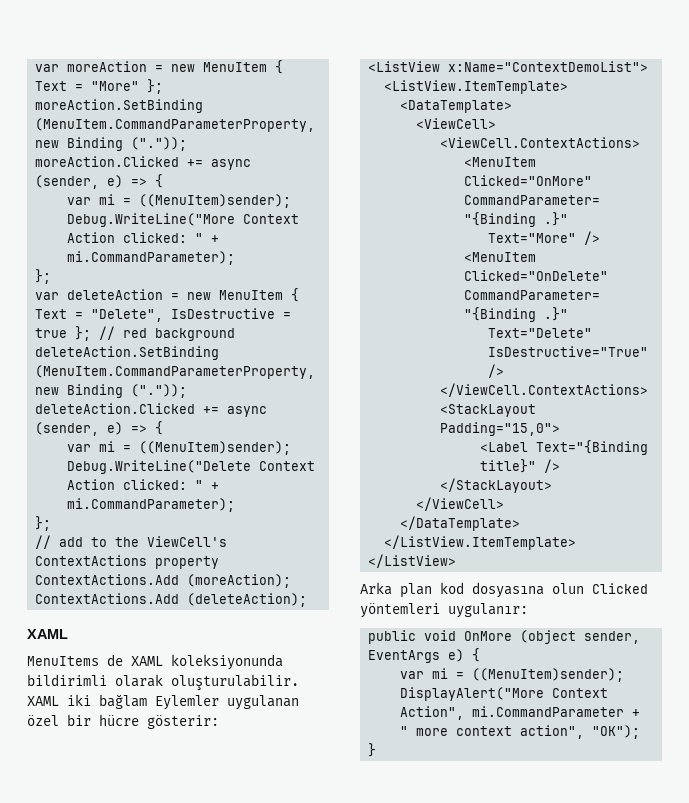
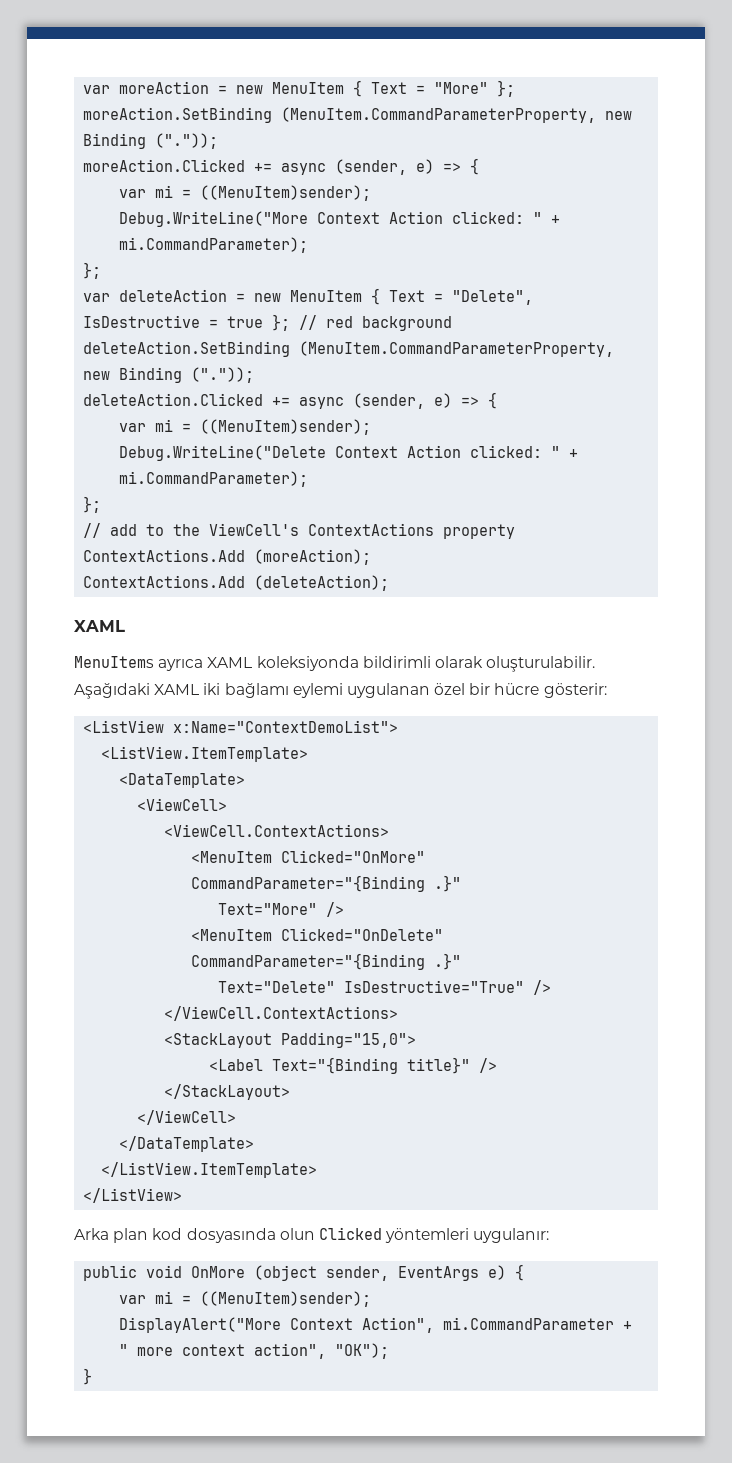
- MenuItems de XAML koleksiyonunda bildirimli olarak oluşturulabilir.
+ MenuItems ayrıca XAML koleksiyonda bildirimli olarak oluşturulabilir.
- XAML iki bağlam Eylemler uygulanan özel bir hücre gösterir:
+ Aşağıdaki XAML iki bağlamı eylemi uygulanan özel bir hücre gösterir:
- Arka plan kod dosyasına olun Clicked yöntemleri uygulanır:
+ Arka plan kod dosyasında olun Clicked yöntemleri uygulanır:

